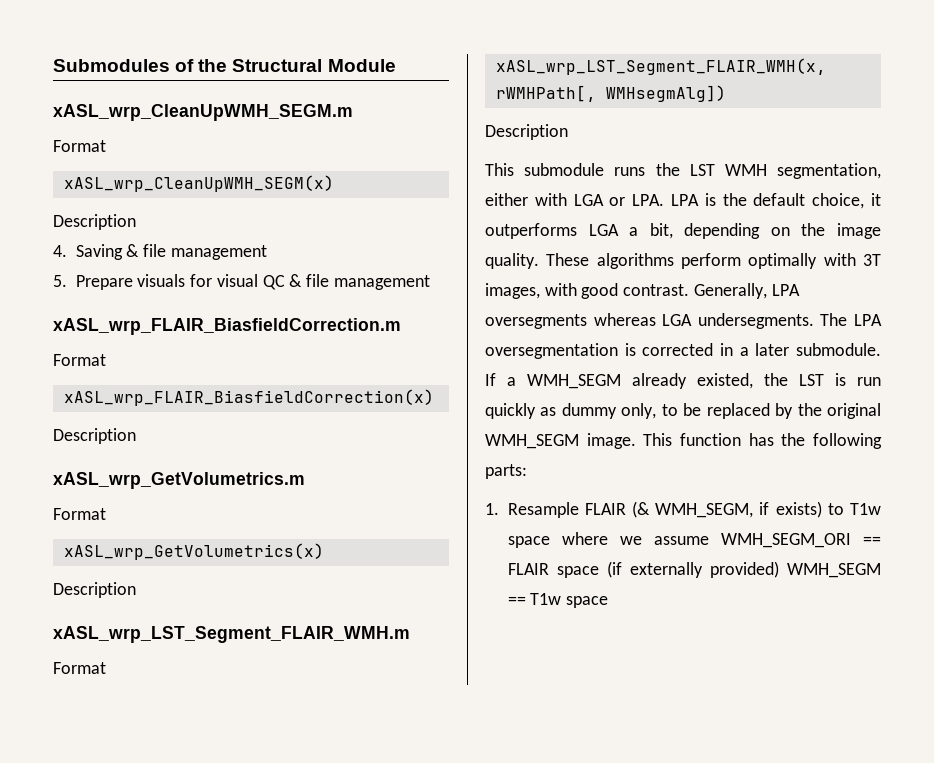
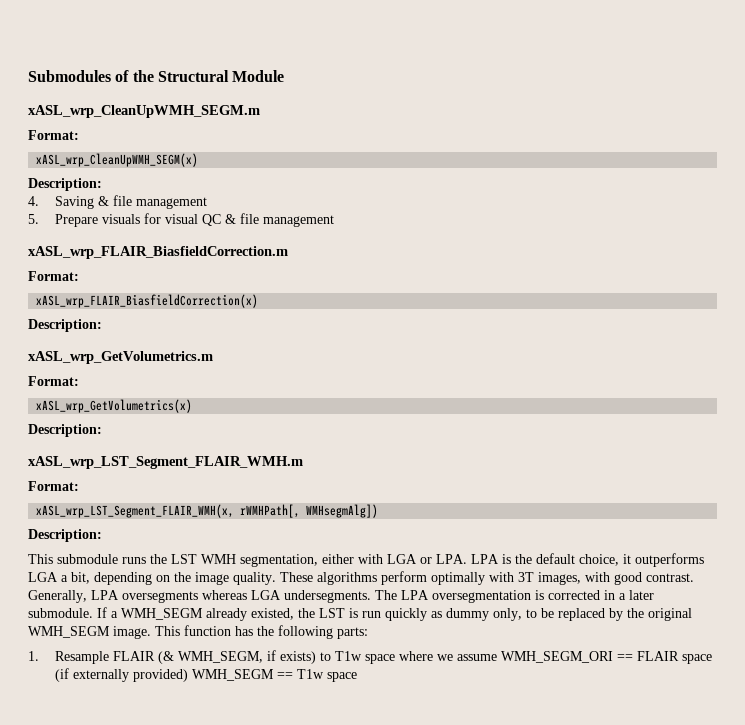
  xASL_wrp_CleanUpWMH_SEGM.m
- Format
+ Format:
  xASL_wrp_CleanUpWMH_SEGM(x)
- Description
+ Description:
  xASL_wrp_FLAIR_BiasfieldCorrection.m
- Format
+ Format:
  xASL_wrp_FLAIR_BiasfieldCorrection(x)
- Description
+ Description:
  xASL_wrp_GetVolumetrics.m
- Format
+ Format:
  xASL_wrp_GetVolumetrics(x)
- Description
+ Description:
  xASL_wrp_LST_Segment_FLAIR_WMH.m
- Format
+ Format:
  xASL_wrp_LST_Segment_FLAIR_WMH(x, rWMHPath[, WMHsegmAlg])
- Description
+ Description:

